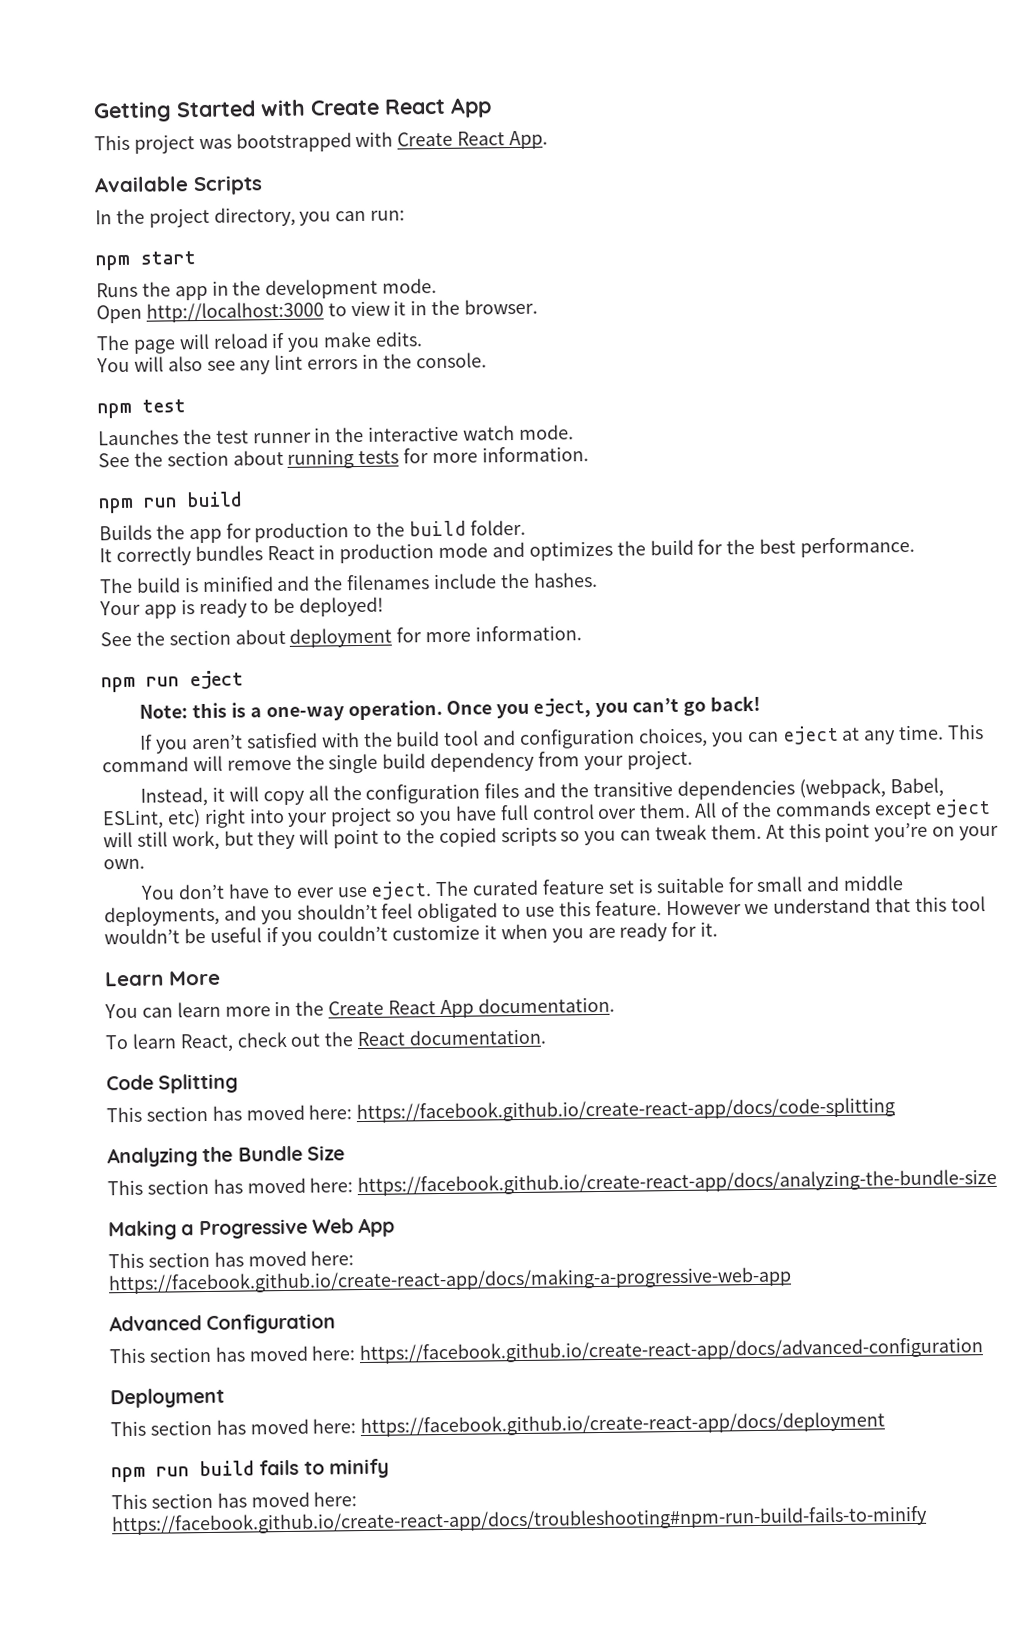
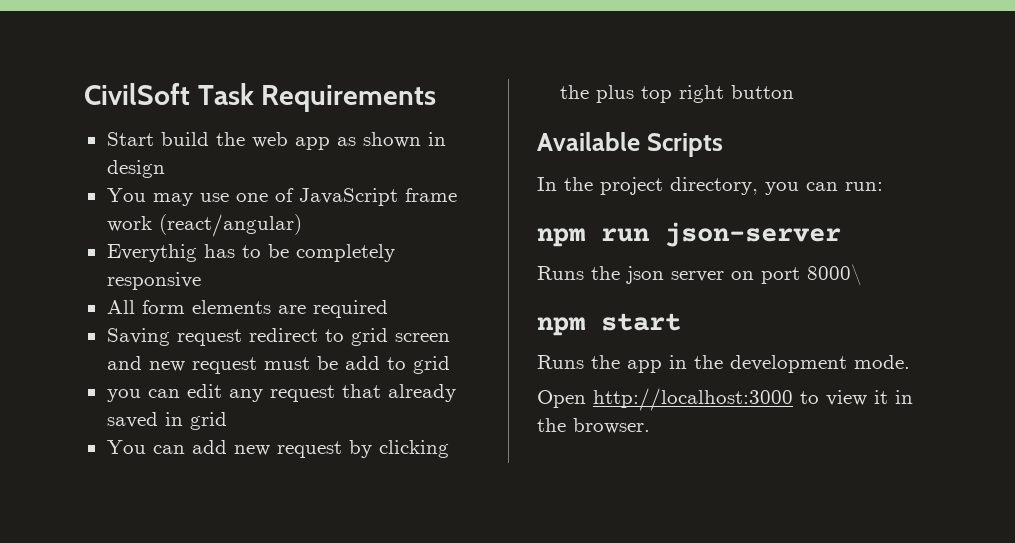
- Getting Started with Create React App
- This project was bootstrapped with Create React App.
+ CivilSoft Task Requirements
+ Start build the web app as shown in design
+ You may use one of JavaScript frame work (react/angular)
+ Everythig has to be completely responsive
+ All form elements are required
+ Saving request redirect to grid screen and new request must be add to grid
+ you can edit any request that already saved in grid
+ You can add new request by clicking the plus top right button
+ npm run json-server
+ Runs the json server on port 8000\
- The page will reload if you make edits.
- You will also see any lint errors in the console.
- npm test
- Launches the test runner in the interactive watch mode.
- See the section about running tests for more information.
- npm run build
- Builds the app for production to the build folder.
- It correctly bundles React in production mode and optimizes the build for the best performance.
- The build is minified and the filenames include the hashes.
- Your app is ready to be deployed!
- See the section about deployment for more information.
- npm run eject
- Note: this is a one-way operation. Once you eject, you can’t go back!
- If you aren’t satisfied with the build tool and configuration choices, you can eject at any time. This command will remove the single build dependency from your project.
- Instead, it will copy all the configuration files and the transitive dependencies (webpack, Babel, ESLint, etc) right into your project so you have full control over them. All of the commands except eject will still work, but they will point to the copied scripts so you can tweak them. At this point you’re on your own.
- You don’t have to ever use eject. The curated feature set is suitable for small and middle deployments, and you shouldn’t feel obligated to use this feature. However we understand that this tool wouldn’t be useful if you couldn’t customize it when you are ready for it.
- Learn More
- You can learn more in the Create React App documentation.
- To learn React, check out the React documentation.
- Code Splitting
- This section has moved here: https://facebook.github.io/create-react-app/docs/code-splitting
- Analyzing the Bundle Size
- This section has moved here: https://facebook.github.io/create-react-app/docs/analyzing-the-bundle-size
- Making a Progressive Web App
- This section has moved here: https://facebook.github.io/create-react-app/docs/making-a-progressive-web-app
- Advanced Configuration
- This section has moved here: https://facebook.github.io/create-react-app/docs/advanced-configuration
- Deployment
- This section has moved here: https://facebook.github.io/create-react-app/docs/deployment
- npm run build fails to minify
- This section has moved here: https://facebook.github.io/create-react-app/docs/troubleshooting#npm-run-build-fails-to-minify

